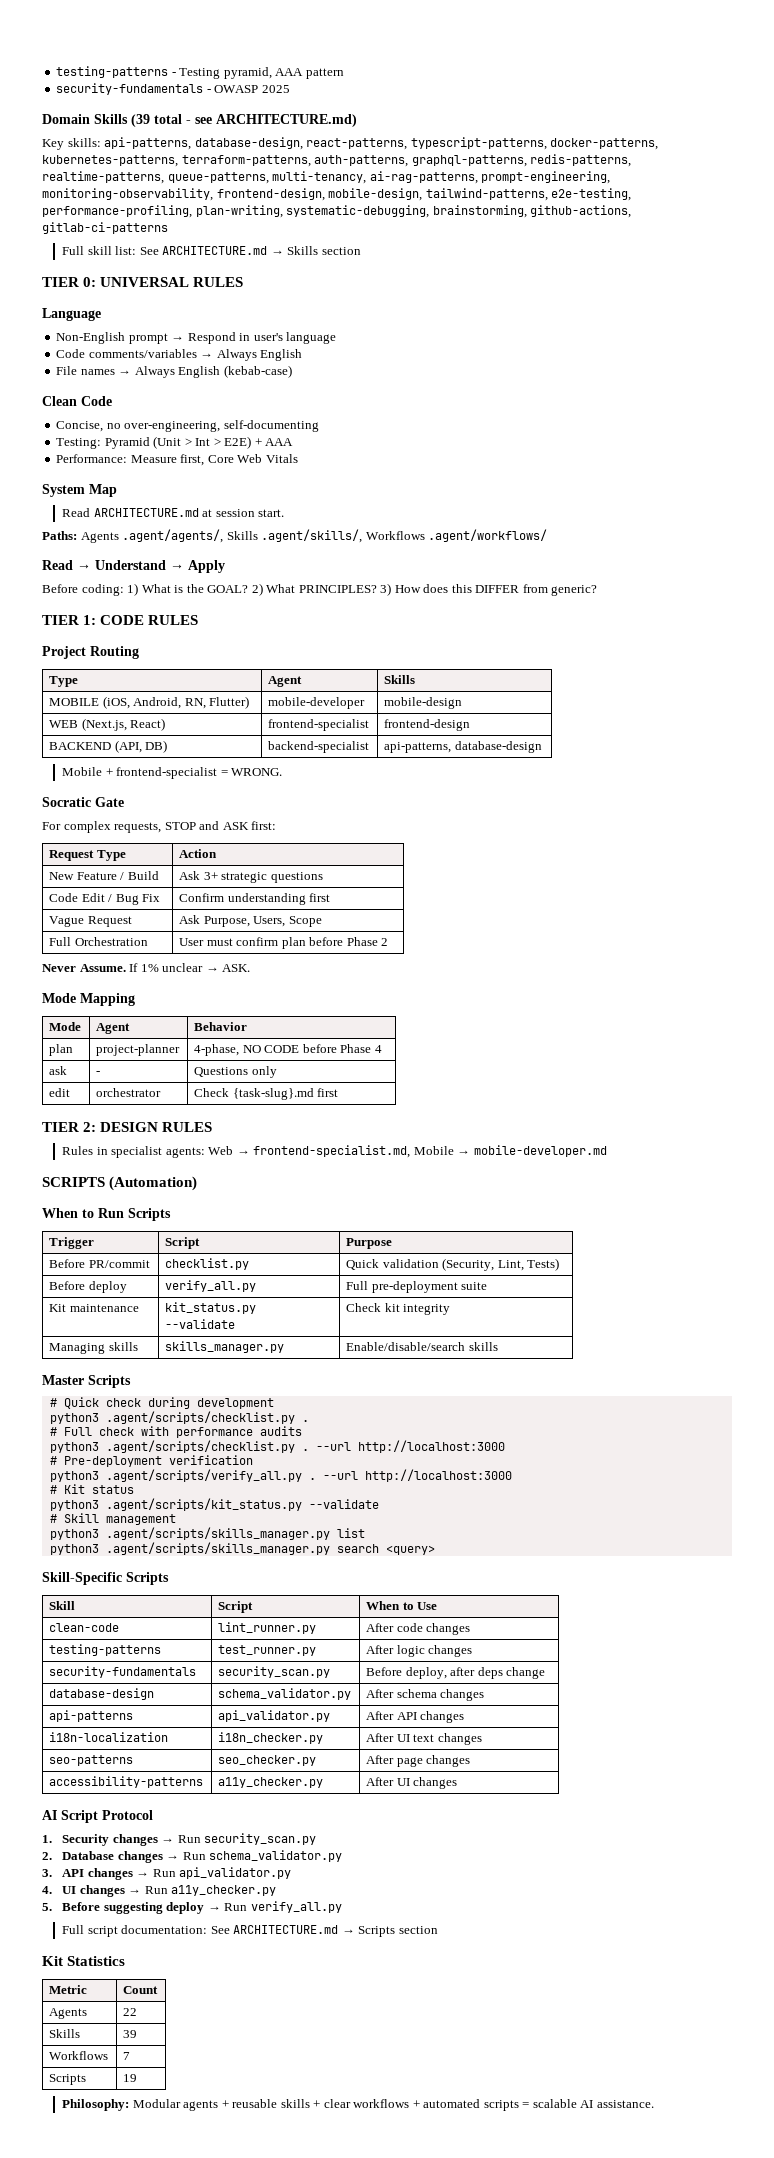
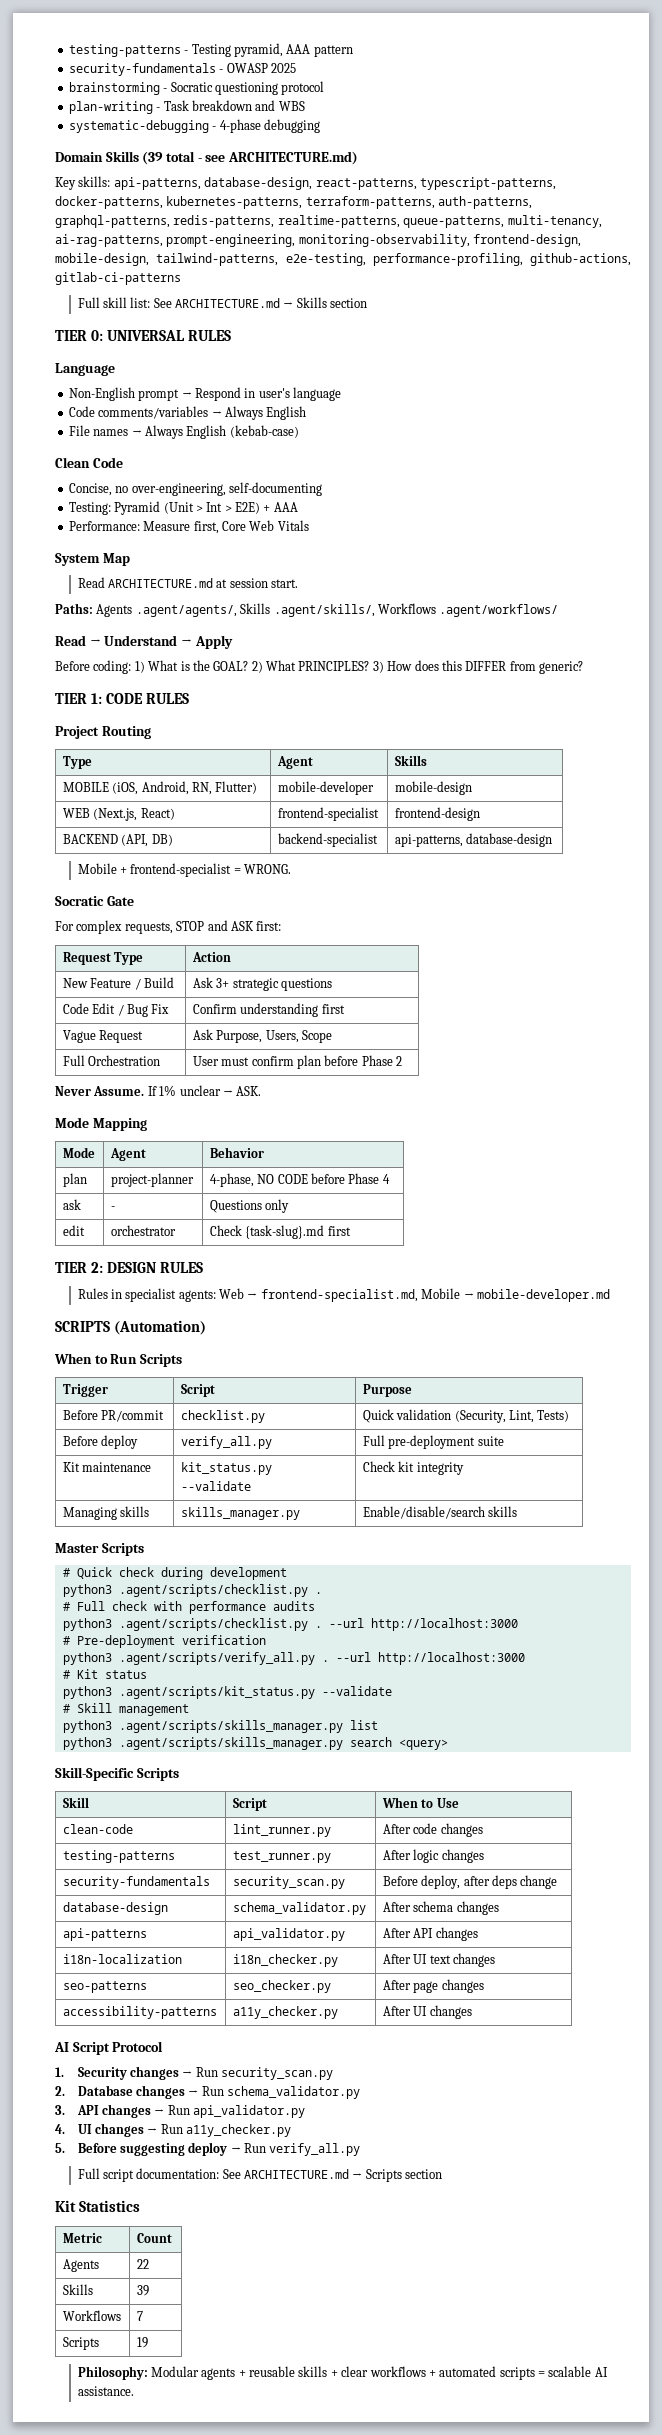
+ brainstorming - Socratic questioning protocol
+ plan-writing - Task breakdown and WBS
+ systematic-debugging - 4-phase debugging
- Key skills: api-patterns, database-design, react-patterns, typescript-patterns, docker-patterns, kubernetes-patterns, terraform-patterns, auth-patterns, graphql-patterns, redis-patterns, realtime-patterns, queue-patterns, multi-tenancy, ai-rag-patterns, prompt-engineering, monitoring-observability, frontend-design, mobile-design, tailwind-patterns, e2e-testing, performance-profiling, plan-writing, systematic-debugging, brainstorming, github-actions, gitlab-ci-patterns
+ Key skills: api-patterns, database-design, react-patterns, typescript-patterns, docker-patterns, kubernetes-patterns, terraform-patterns, auth-patterns, graphql-patterns, redis-patterns, realtime-patterns, queue-patterns, multi-tenancy, ai-rag-patterns, prompt-engineering, monitoring-observability, frontend-design, mobile-design, tailwind-patterns, e2e-testing, performance-profiling, github-actions, gitlab-ci-patterns

